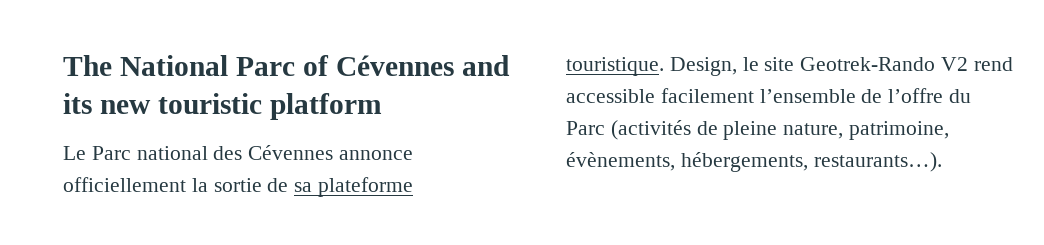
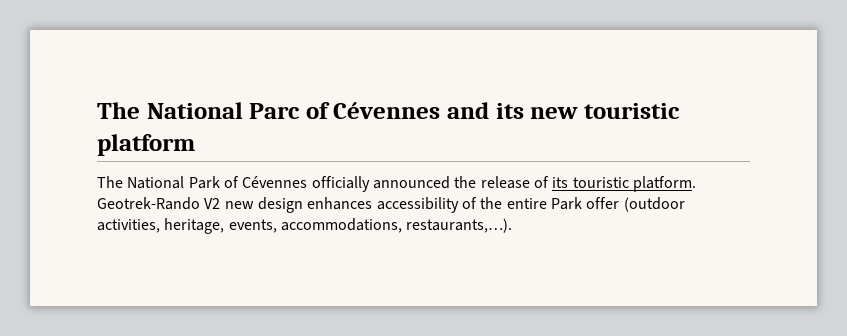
- Le Parc national des Cévennes annonce officiellement la sortie de sa plateforme touristique. Design, le site Geotrek-Rando V2 rend accessible facilement l’ensemble de l’offre du Parc (activités de pleine nature, patrimoine, évènements, hébergements, restaurants…).
+ The National Park of Cévennes officially announced the release of its touristic platform. Geotrek-Rando V2 new design enhances accessibility of the entire Park offer (outdoor activities, heritage, events, accommodations, restaurants,…).

